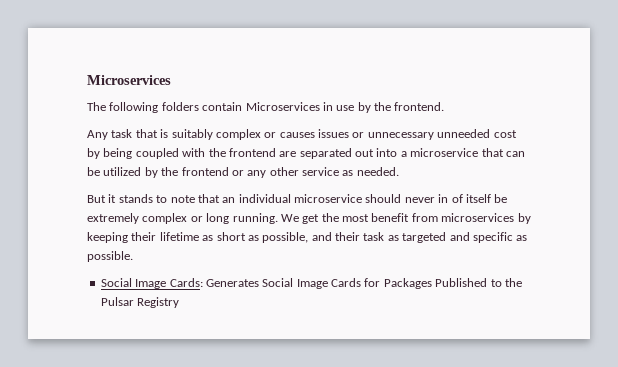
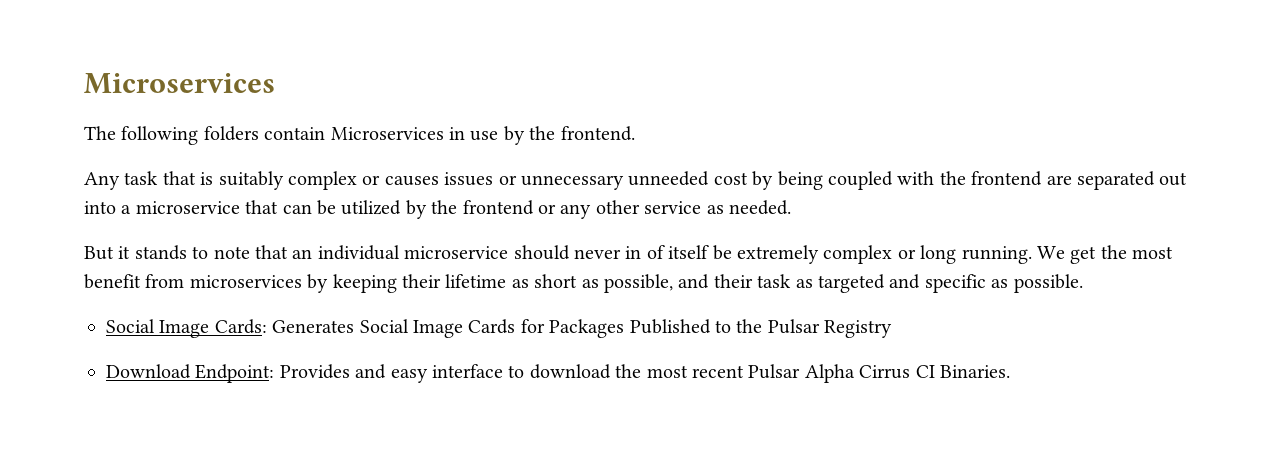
+ Download Endpoint: Provides and easy interface to download the most recent Pulsar Alpha Cirrus CI Binaries.

